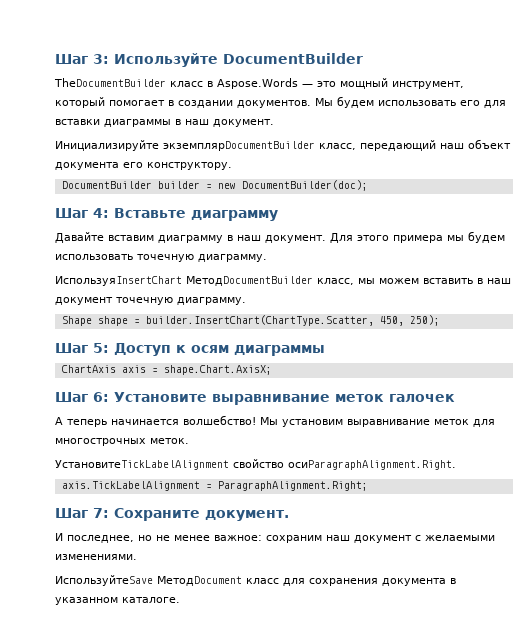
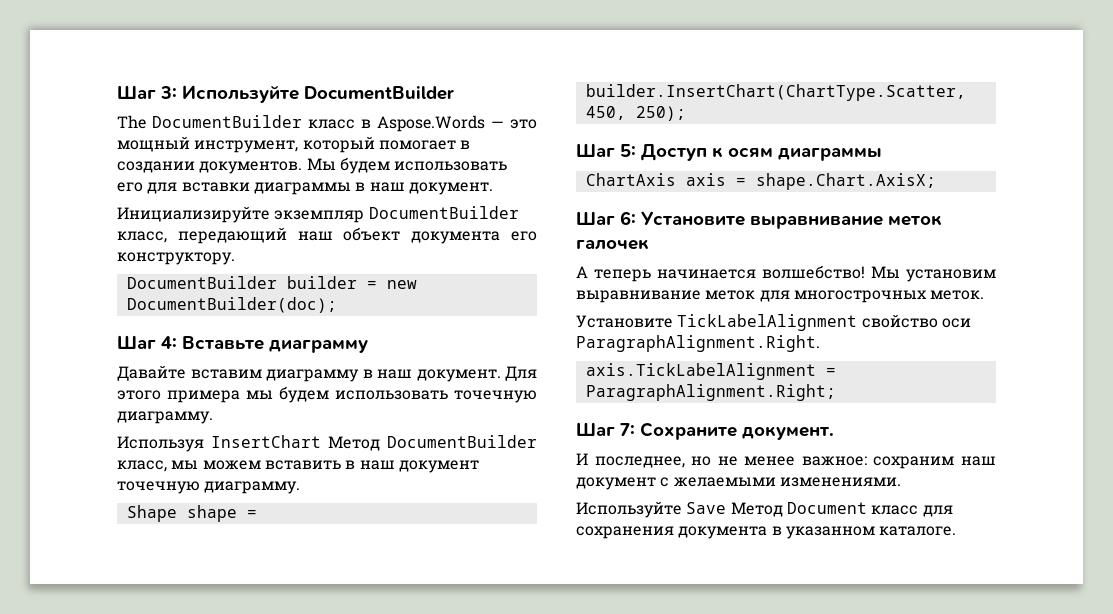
- TheDocumentBuilder класс в Aspose.Words — это мощный инструмент, который помогает в создании документов.
+ The DocumentBuilder класс в Aspose.Words — это мощный инструмент, который помогает в создании документов.
- Инициализируйте экземплярDocumentBuilder класс, передающий наш объект документа его конструктору.
+ Инициализируйте экземпляр DocumentBuilder класс, передающий наш объект документа его конструктору.
- ИспользуяInsertChart МетодDocumentBuilder класс, мы можем вставить в наш документ точечную диаграмму.
+ Используя InsertChart Метод DocumentBuilder класс, мы можем вставить в наш документ точечную диаграмму.
- УстановитеTickLabelAlignment свойство осиParagraphAlignment.Right.
+ Установите TickLabelAlignment свойство оси ParagraphAlignment.Right.
- ИспользуйтеSave МетодDocument класс для сохранения документа в указанном каталоге.
+ Используйте Save Метод Document класс для сохранения документа в указанном каталоге.

